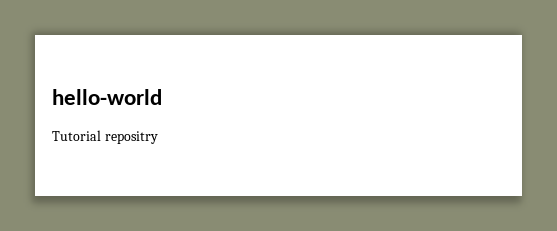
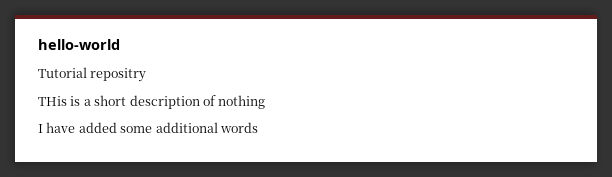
+ THis is a short description of nothing
+ I have added some additional words

